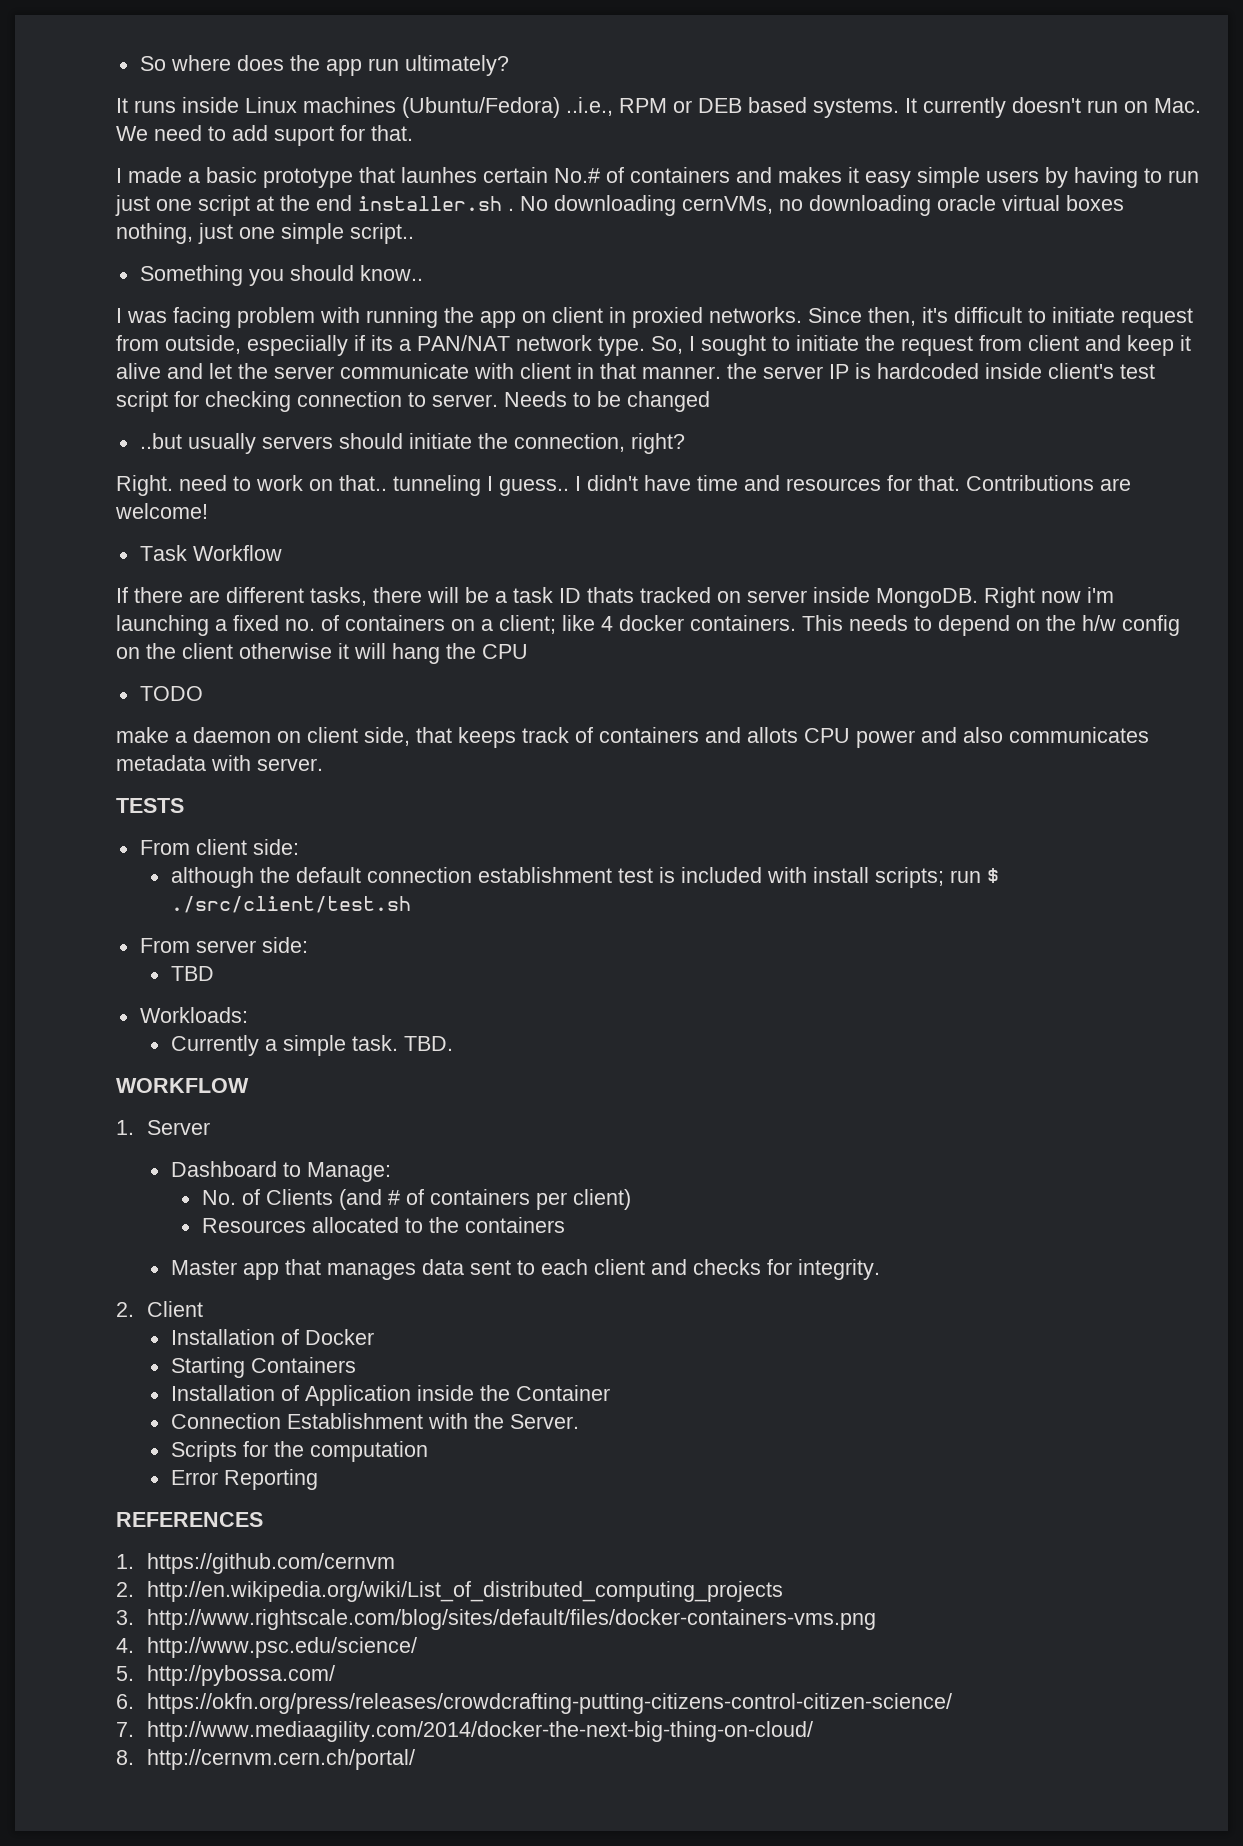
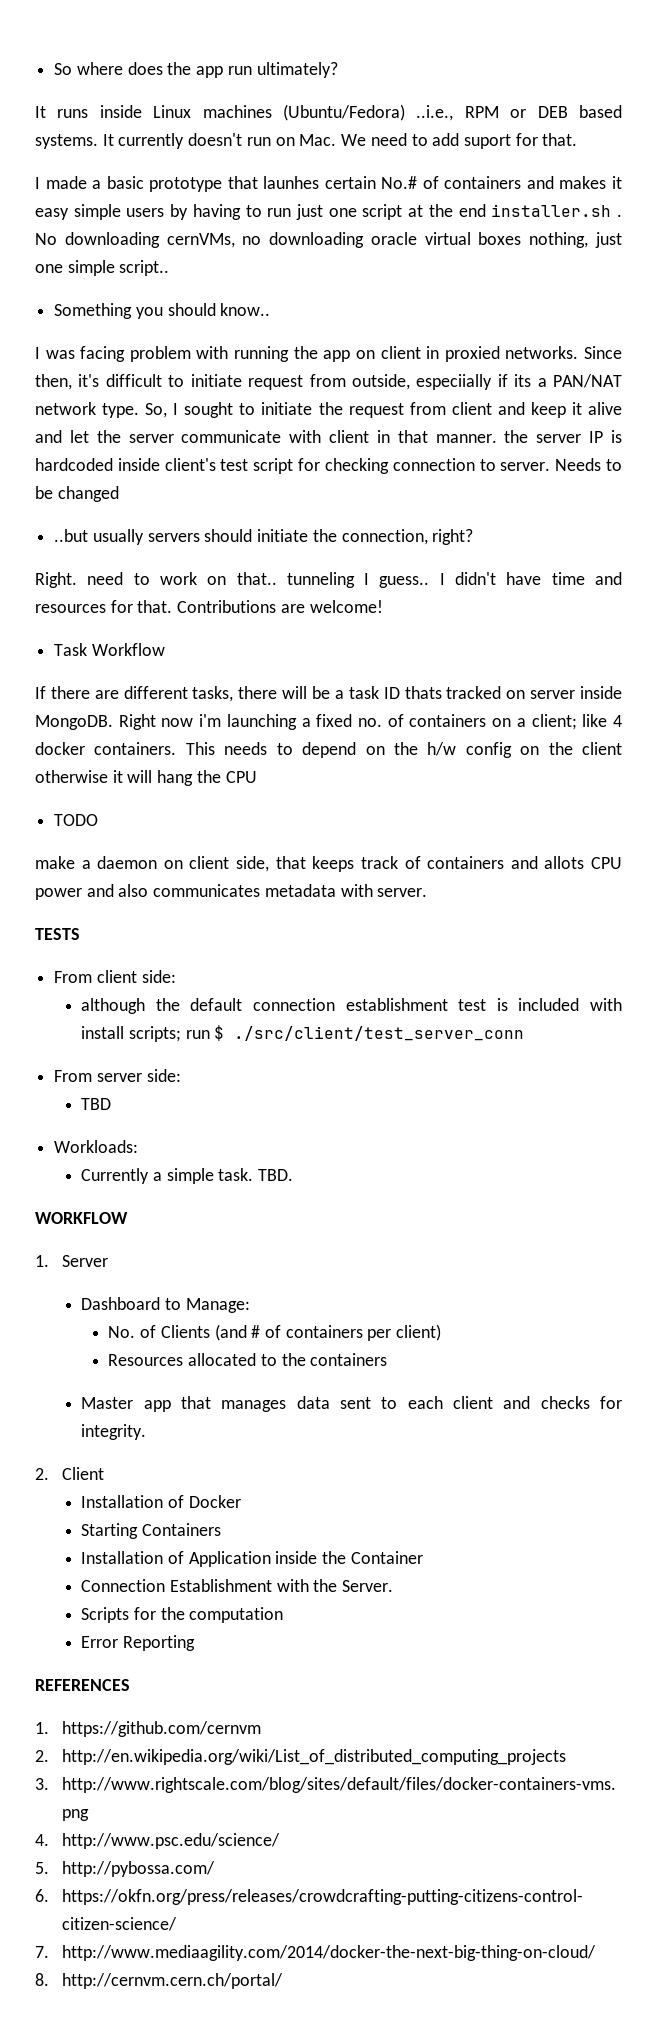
- although the default connection establishment test is included with install scripts; run $ ./src/client/test.sh
+ although the default connection establishment test is included with install scripts; run $ ./src/client/test_server_conn

